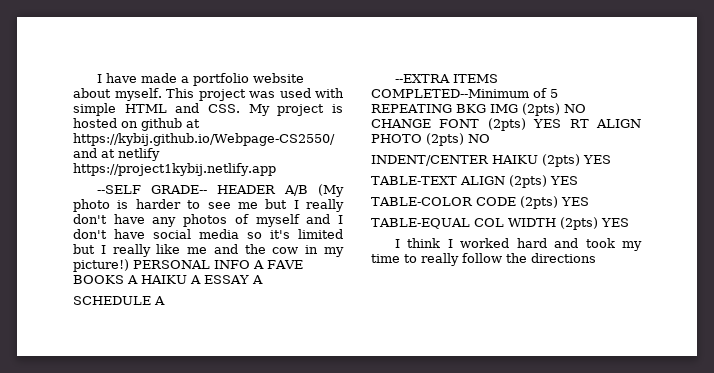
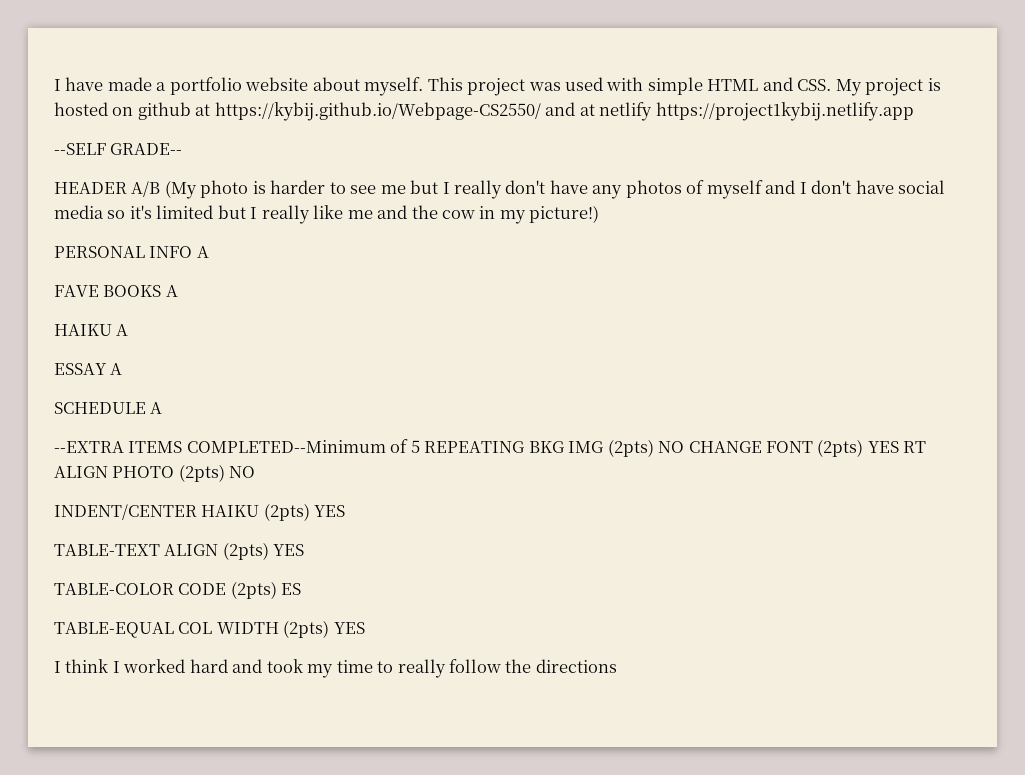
- --SELF GRADE-- HEADER A/B (My photo is harder to see me but I really don't have any photos of myself and I don't have social media so it's limited but I really like me and the cow in my picture!) PERSONAL INFO A FAVE BOOKS A HAIKU A ESSAY A
+ --SELF GRADE--
+ HEADER A/B (My photo is harder to see me but I really don't have any photos of myself and I don't have social media so it's limited but I really like me and the cow in my picture!)
+ PERSONAL INFO A
+ FAVE BOOKS A
+ HAIKU A
+ ESSAY A
- TABLE-COLOR CODE (2pts) YES
+ TABLE-COLOR CODE (2pts) ES

